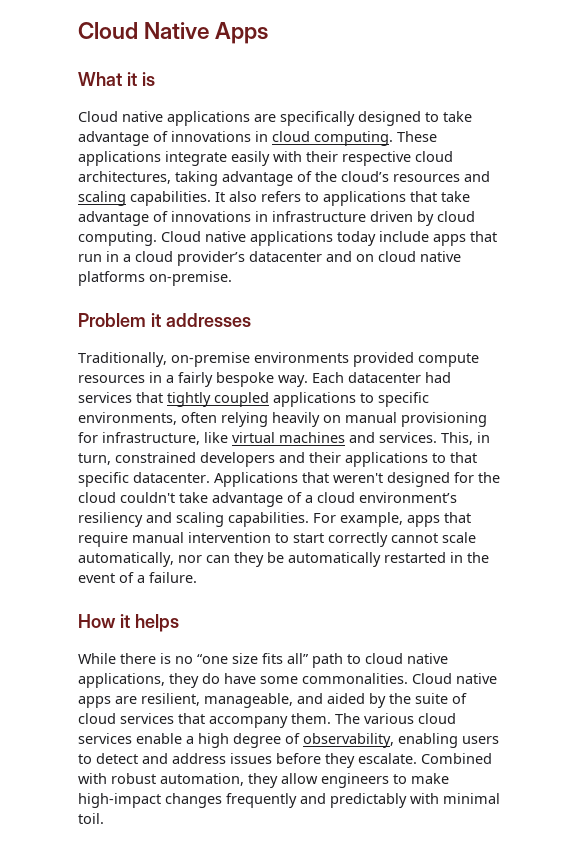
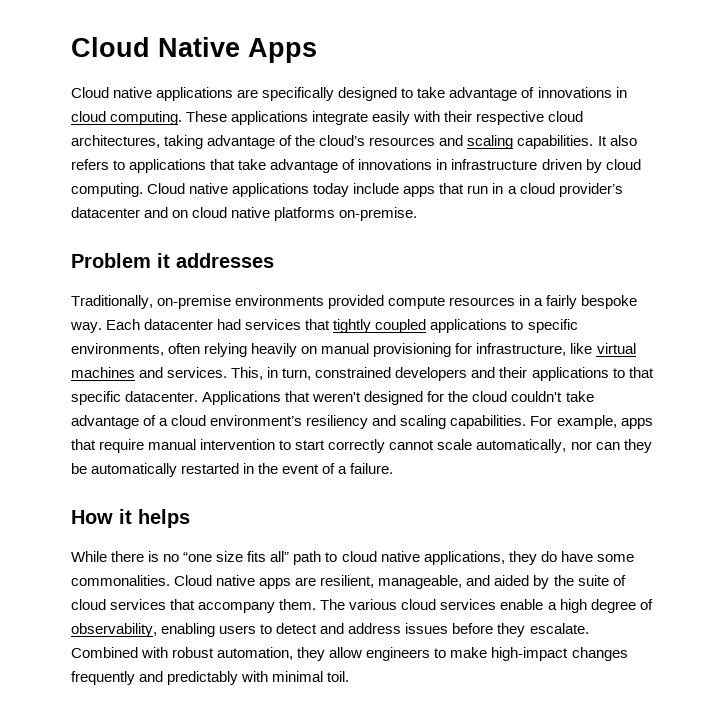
- What it is

